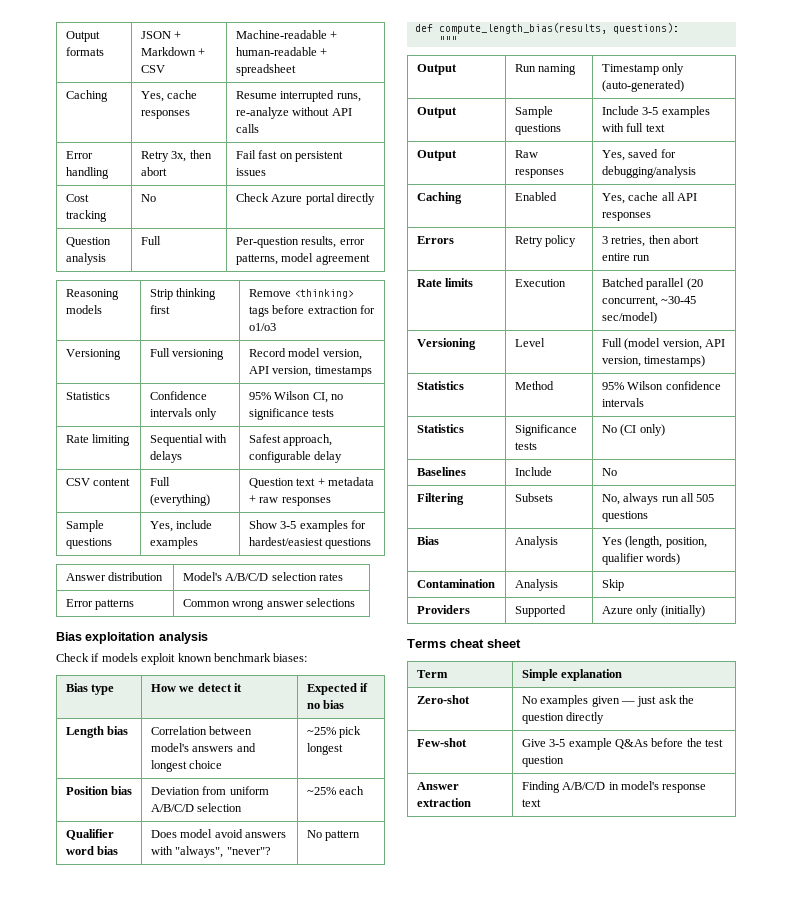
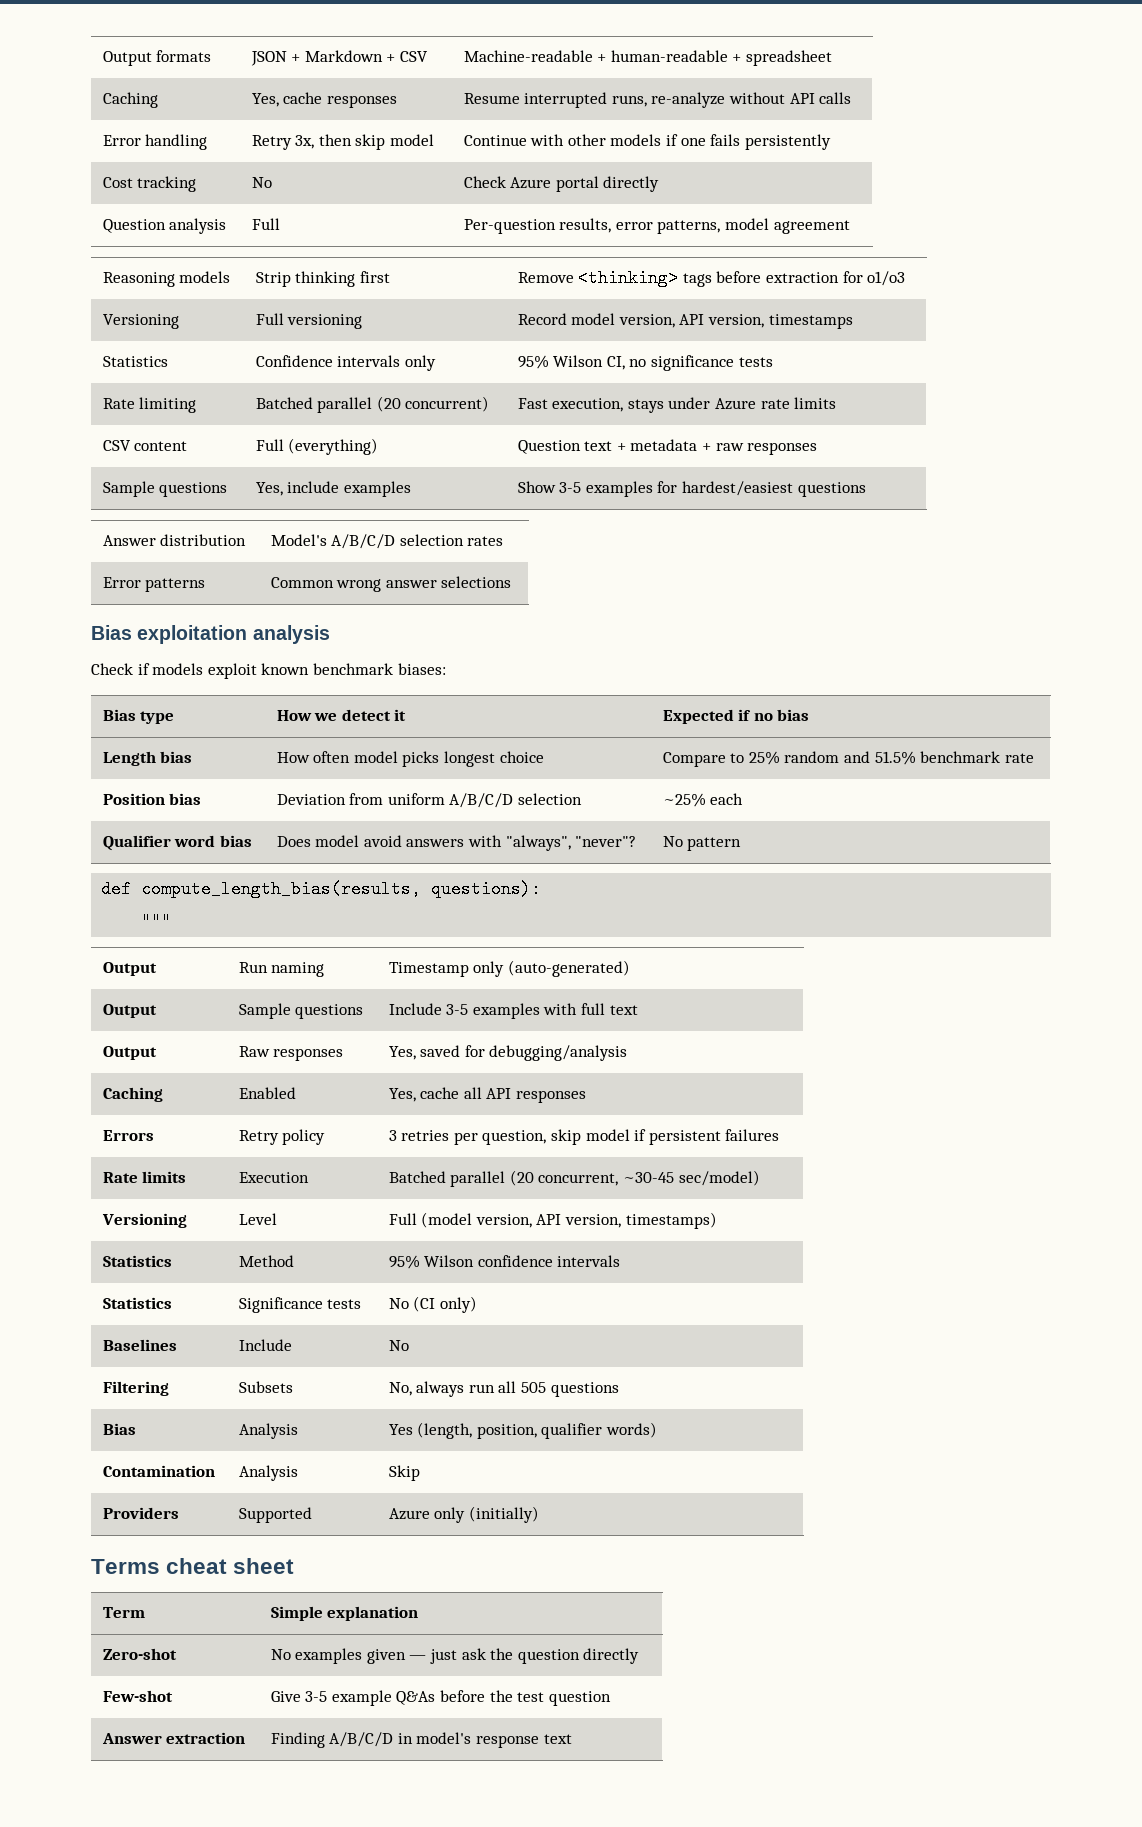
- Error handling | Retry 3x, then abort | Fail fast on persistent issues
+ Error handling | Retry 3x, then skip model | Continue with other models if one fails persistently
- Rate limiting | Sequential with delays | Safest approach, configurable delay
+ Rate limiting | Batched parallel (20 concurrent) | Fast execution, stays under Azure rate limits
- Length bias | Correlation between model's answers and longest choice | ~25% pick longest
+ Length bias | How often model picks longest choice | Compare to 25% random and 51.5% benchmark rate
- Errors | Retry policy | 3 retries, then abort entire run
+ Errors | Retry policy | 3 retries per question, skip model if persistent failures

